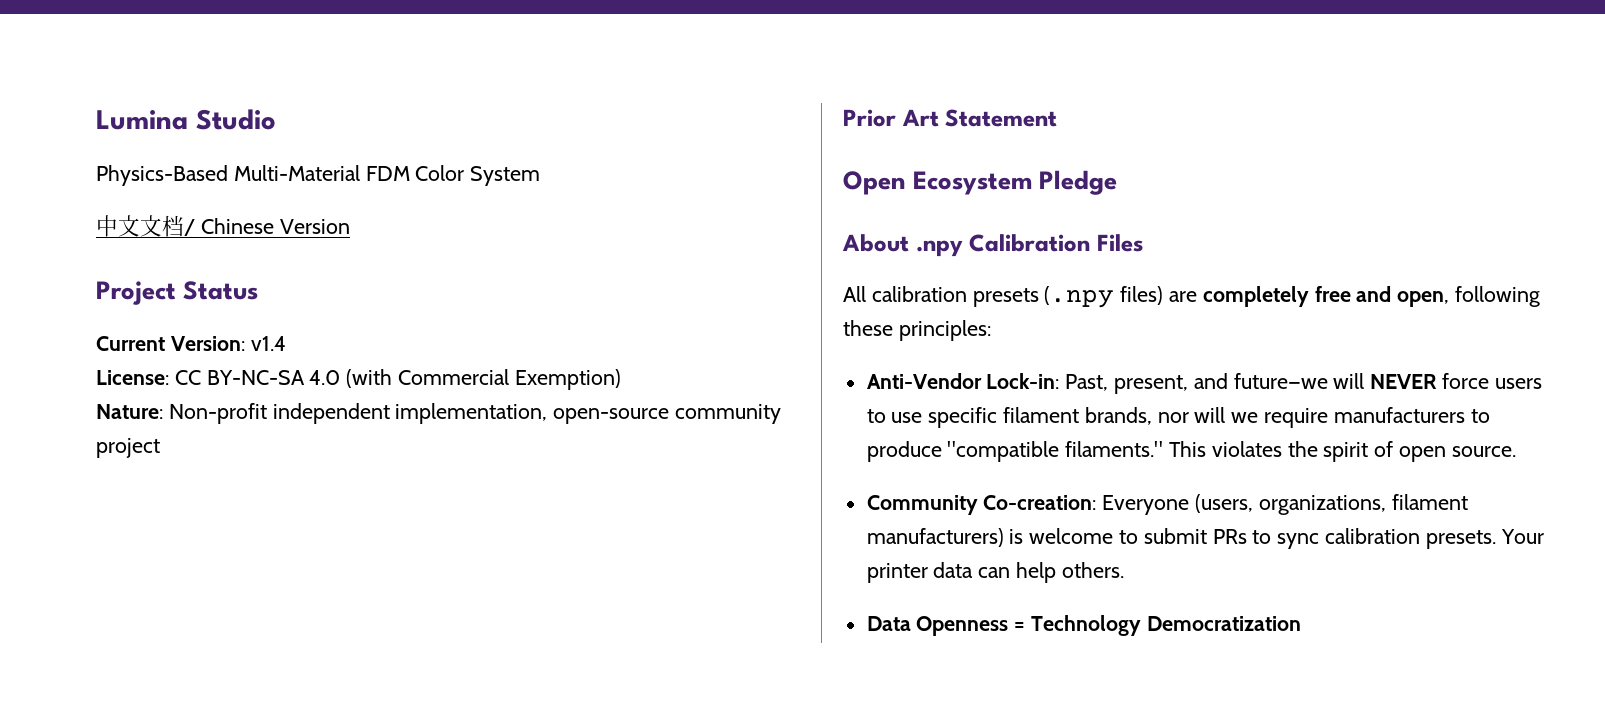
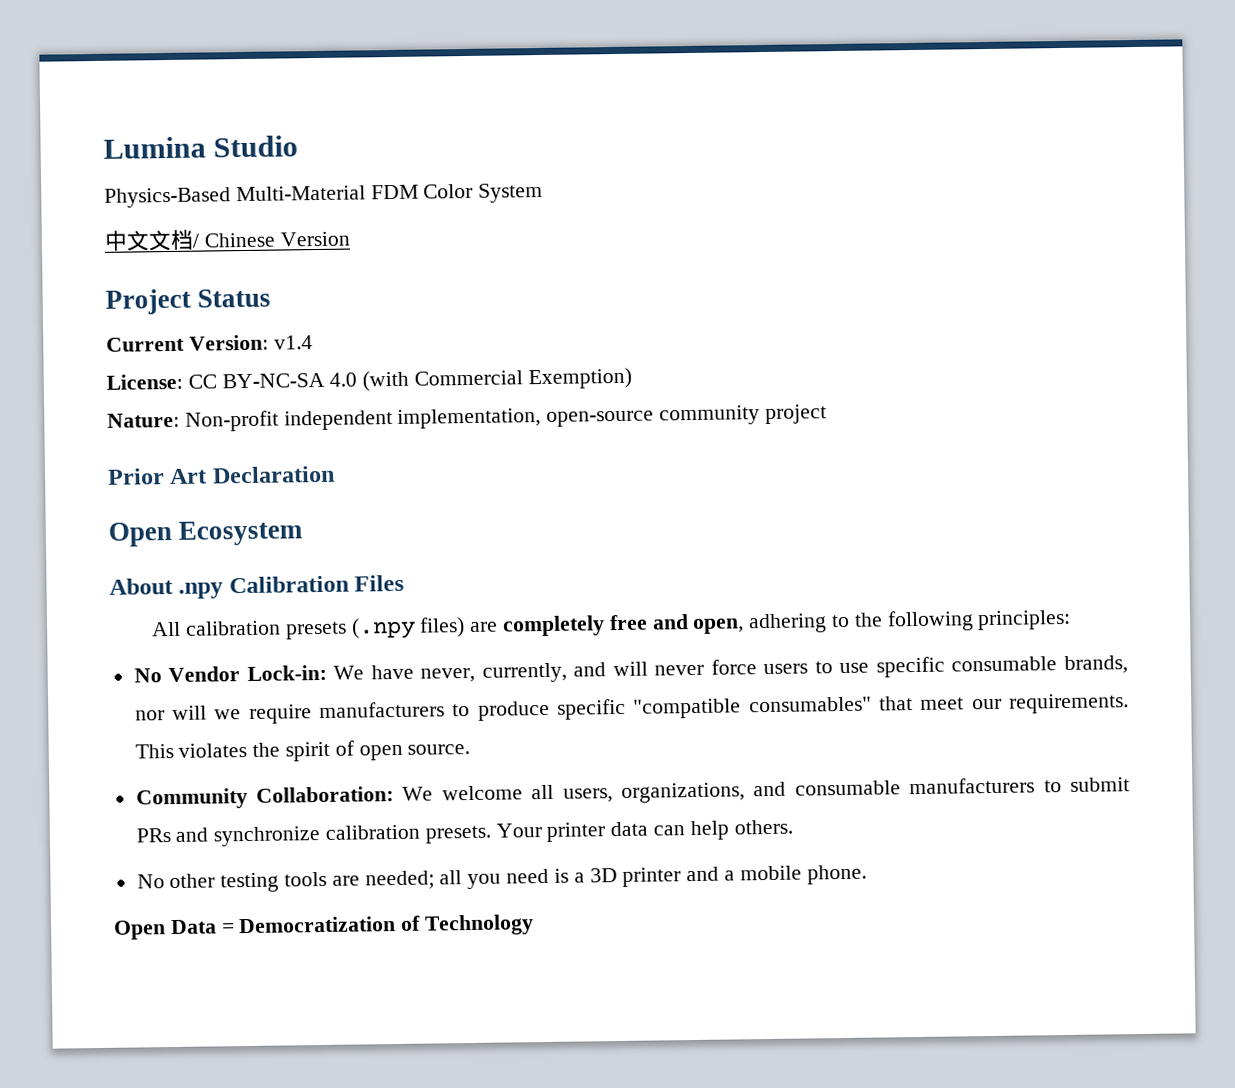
- Prior Art Statement
+ Prior Art Declaration
- Open Ecosystem Pledge
+ Open Ecosystem
- All calibration presets (.npy files) are completely free and open, following these principles:
- Anti-Vendor Lock-in: Past, present, and future—we will NEVER force users to use specific filament brands, nor will we require manufacturers to produce "compatible filaments."
+ All calibration presets (.npy files) are completely free and open, adhering to the following principles:
+ No Vendor Lock-in: We have never, currently, and will never force users to use specific consumable brands, nor will we require manufacturers to produce specific "compatible consumables" that meet our requirements.
- Community Co-creation: Everyone (users, organizations, filament manufacturers) is welcome to submit PRs to sync calibration presets.
+ Community Collaboration: We welcome all users, organizations, and consumable manufacturers to submit PRs and synchronize calibration presets.
- Data Openness = Technology Democratization
+ No other testing tools are needed; all you need is a 3D printer and a mobile phone.
+ Open Data = Democratization of Technology

